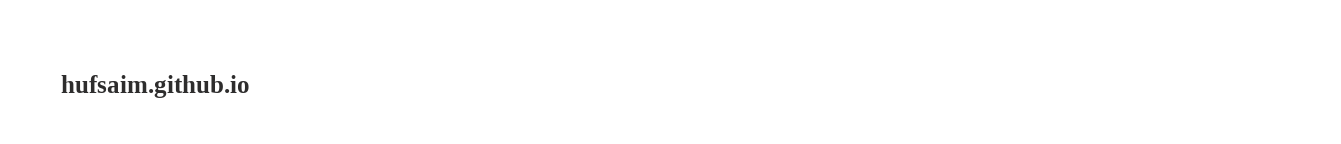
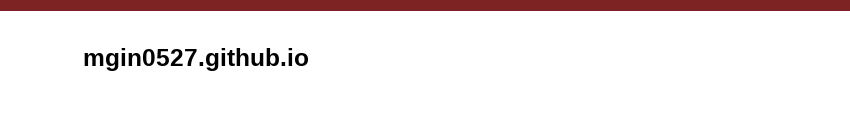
- hufsaim.github.io
+ mgin0527.github.io

